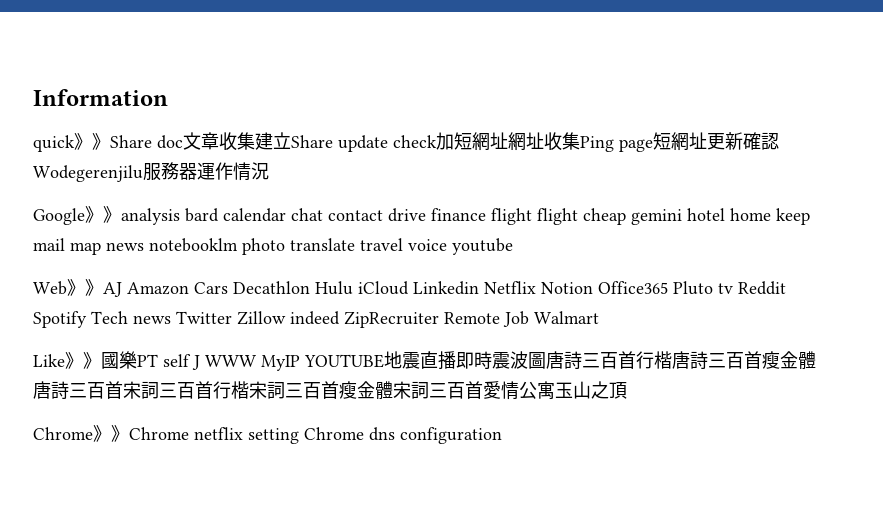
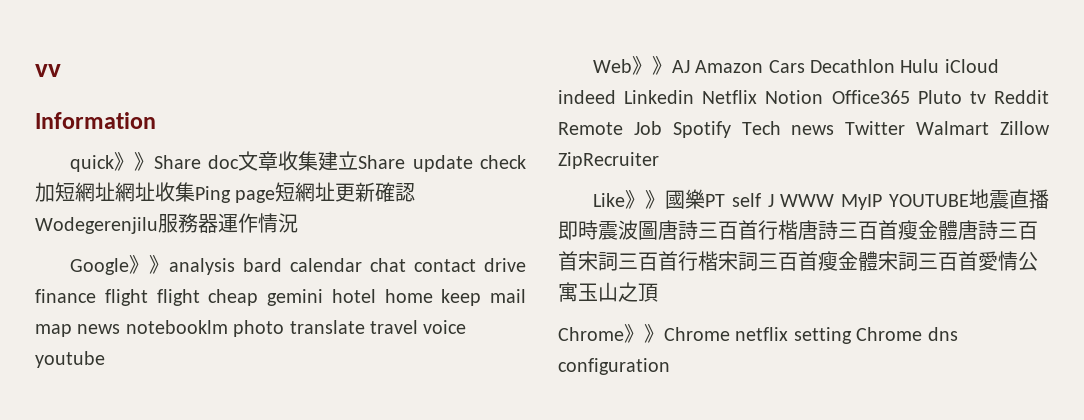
+ vv
- Web》》AJ Amazon Cars Decathlon Hulu iCloud Linkedin Netflix Notion Office365 Pluto tv Reddit Spotify Tech news Twitter Zillow indeed ZipRecruiter Remote Job Walmart
+ Web》》AJ Amazon Cars Decathlon Hulu iCloud indeed Linkedin Netflix Notion Office365 Pluto tv Reddit Remote Job Spotify Tech news Twitter Walmart Zillow ZipRecruiter

